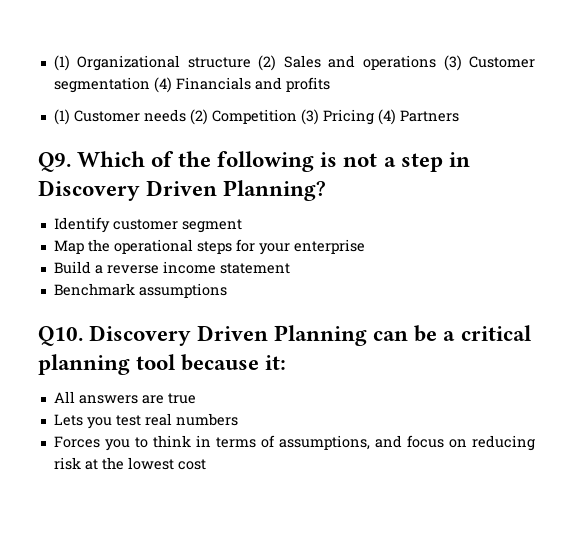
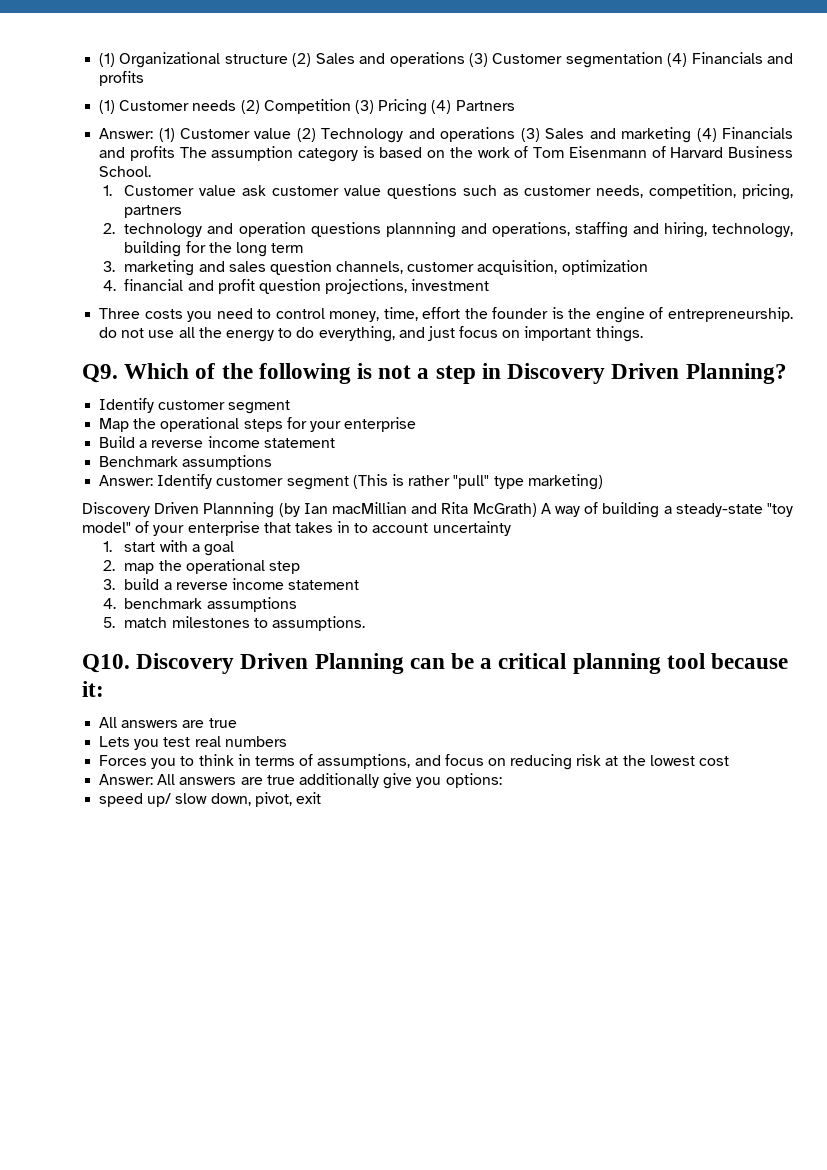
+ Answer: (1) Customer value (2) Technology and operations (3) Sales and marketing (4) Financials and profits The assumption category is based on the work of Tom Eisenmann of Harvard Business School.
+ 1. Customer value ask customer value questions such as customer needs, competition, pricing, partners
+ 2. technology and operation questions plannning and operations, staffing and hiring, technology, building for the long term
+ 3. marketing and sales question channels, customer acquisition, optimization
+ 4. financial and profit question projections, investment
+ Three costs you need to control money, time, effort the founder is the engine of entrepreneurship. do not use all the energy to do everything, and just focus on important things.
+ Answer: Identify customer segment (This is rather "pull" type marketing)
+ Discovery Driven Plannning (by Ian macMillian and Rita McGrath) A way of building a steady-state "toy model" of your enterprise that takes in to account uncertainty
+ 1. start with a goal
+ 2. map the operational step
+ 3. build a reverse income statement
+ 4. benchmark assumptions
+ 5. match milestones to assumptions.
+ Answer: All answers are true additionally give you options:
+ speed up/ slow down, pivot, exit

